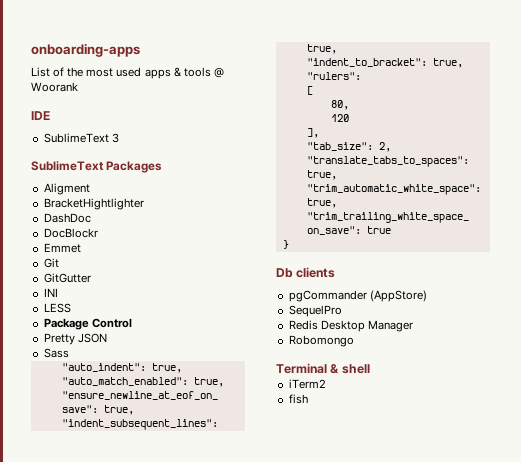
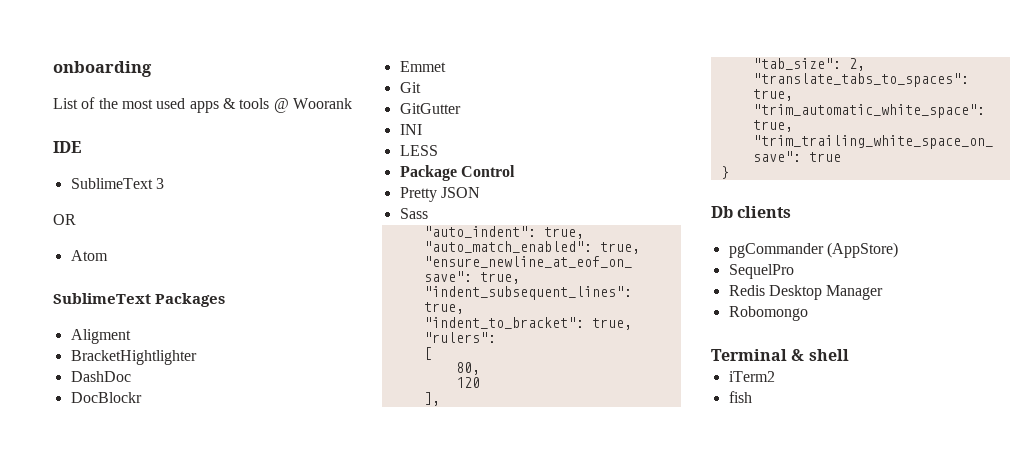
- onboarding-apps
+ onboarding
+ OR
+ Atom

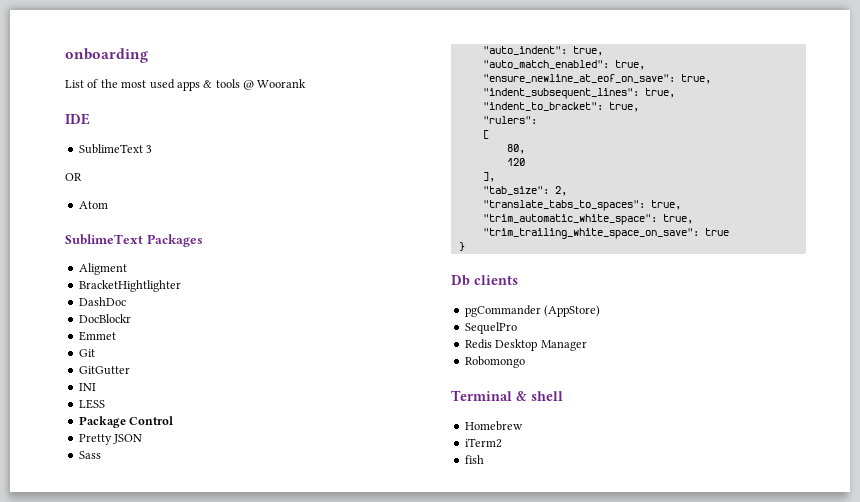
+ Homebrew

